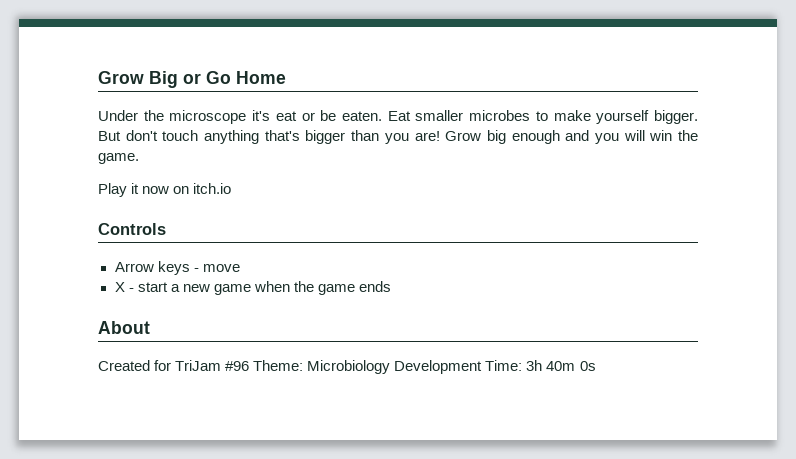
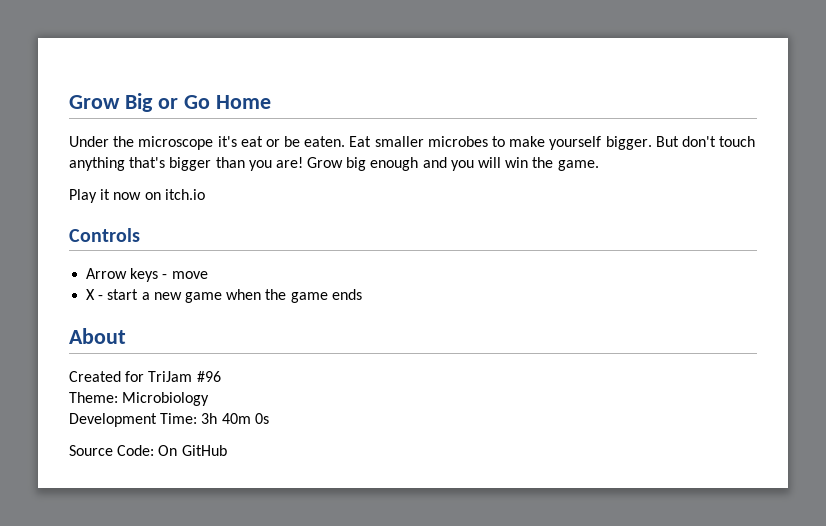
- Created for TriJam #96 Theme: Microbiology Development Time: 3h 40m 0s
+ Created for TriJam #96
+ Theme: Microbiology
+ Development Time: 3h 40m 0s
+ Source Code: On GitHub

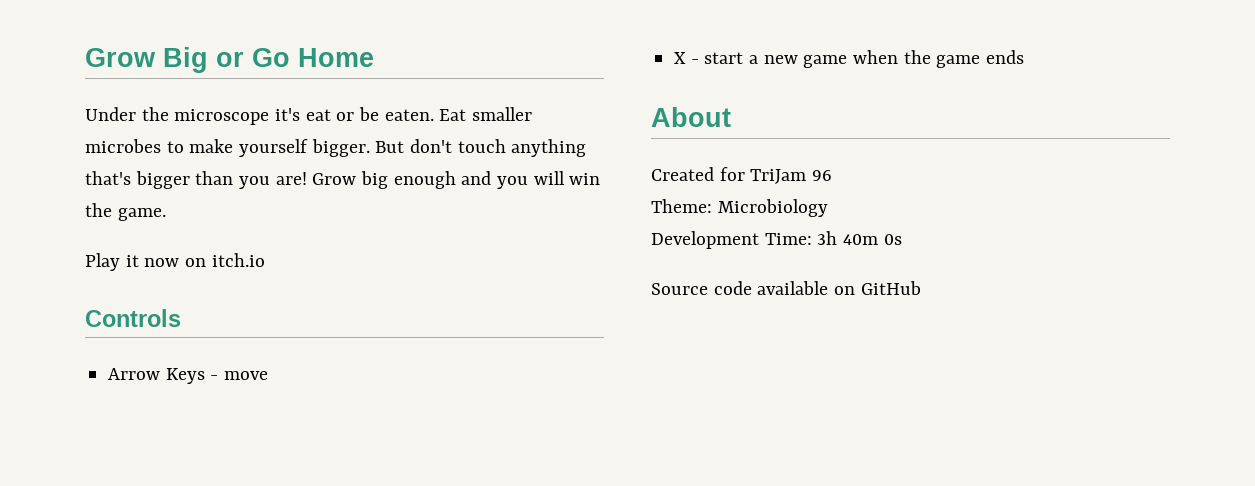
- Arrow keys - move
+ Arrow Keys - move
- Created for TriJam #96
+ Created for TriJam 96
- Source Code: On GitHub
+ Source code available on GitHub

